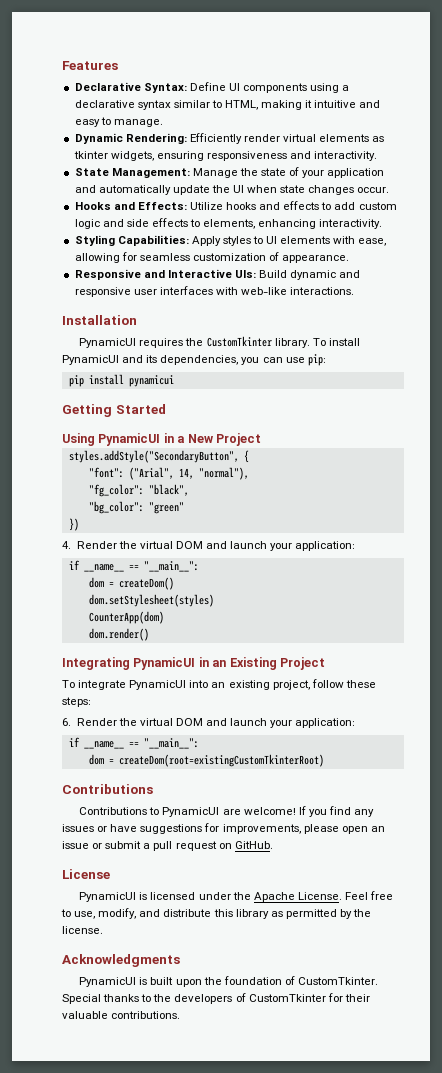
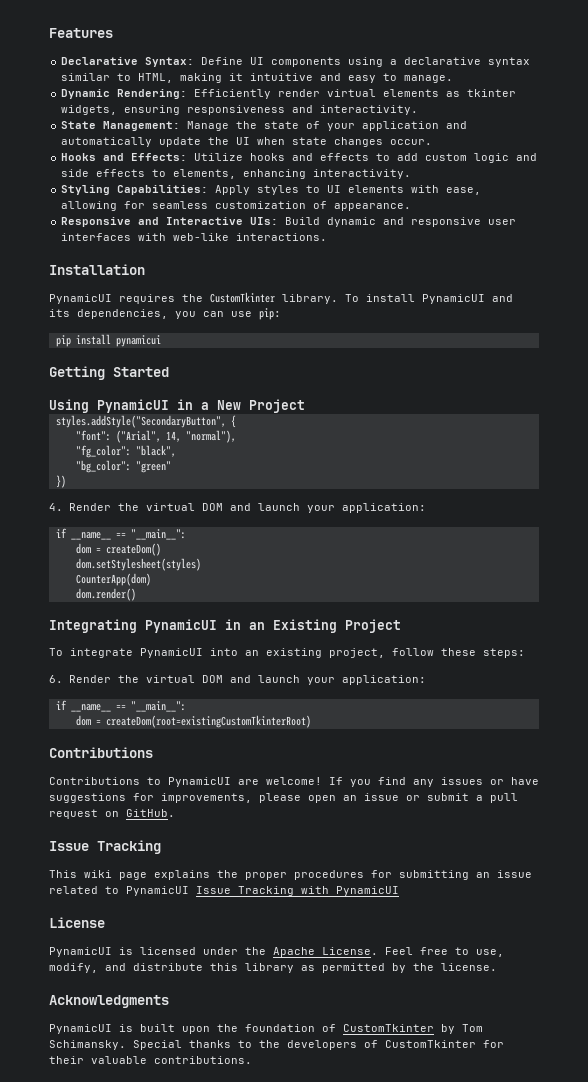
  If you find any issues or have suggestions for improvements, please open an issue or submit a pull request on GitHub.
+ Issue Tracking
+ This wiki page explains the proper procedures for submitting an issue related to PynamicUI Issue Tracking with PynamicUI
- PynamicUI is built upon the foundation of CustomTkinter.
+ PynamicUI is built upon the foundation of CustomTkinter by Tom Schimansky.

